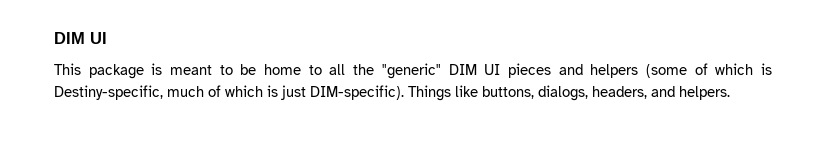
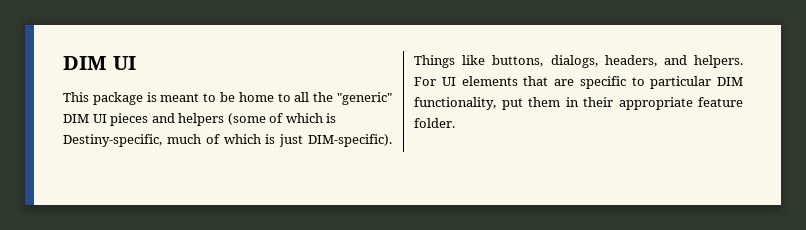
+ For UI elements that are specific to particular DIM functionality, put them in their appropriate feature folder.

